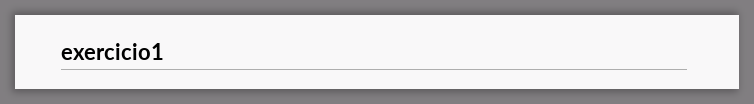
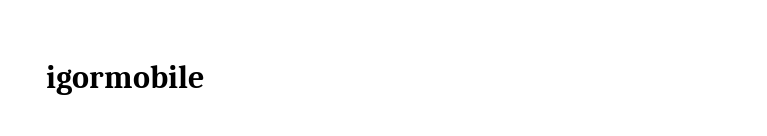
- exercicio1
+ igormobile

